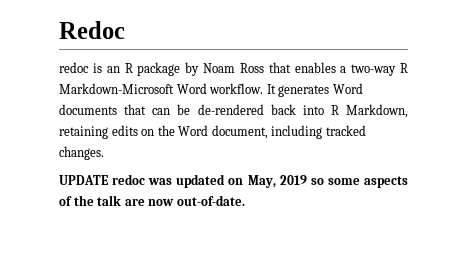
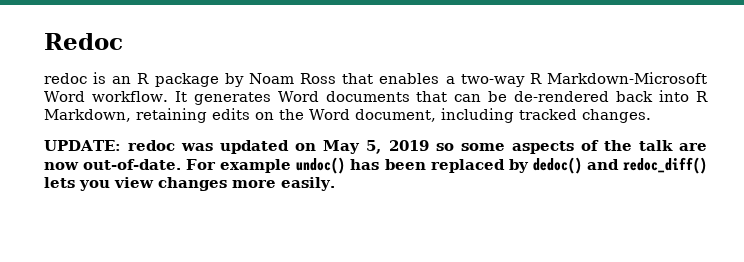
- UPDATE redoc was updated on May, 2019 so some aspects of the talk are now out-of-date.
+ UPDATE: redoc was updated on May 5, 2019 so some aspects of the talk are now out-of-date.
+ For example undoc() has been replaced by dedoc() and redoc_diff() lets you view changes more easily.

